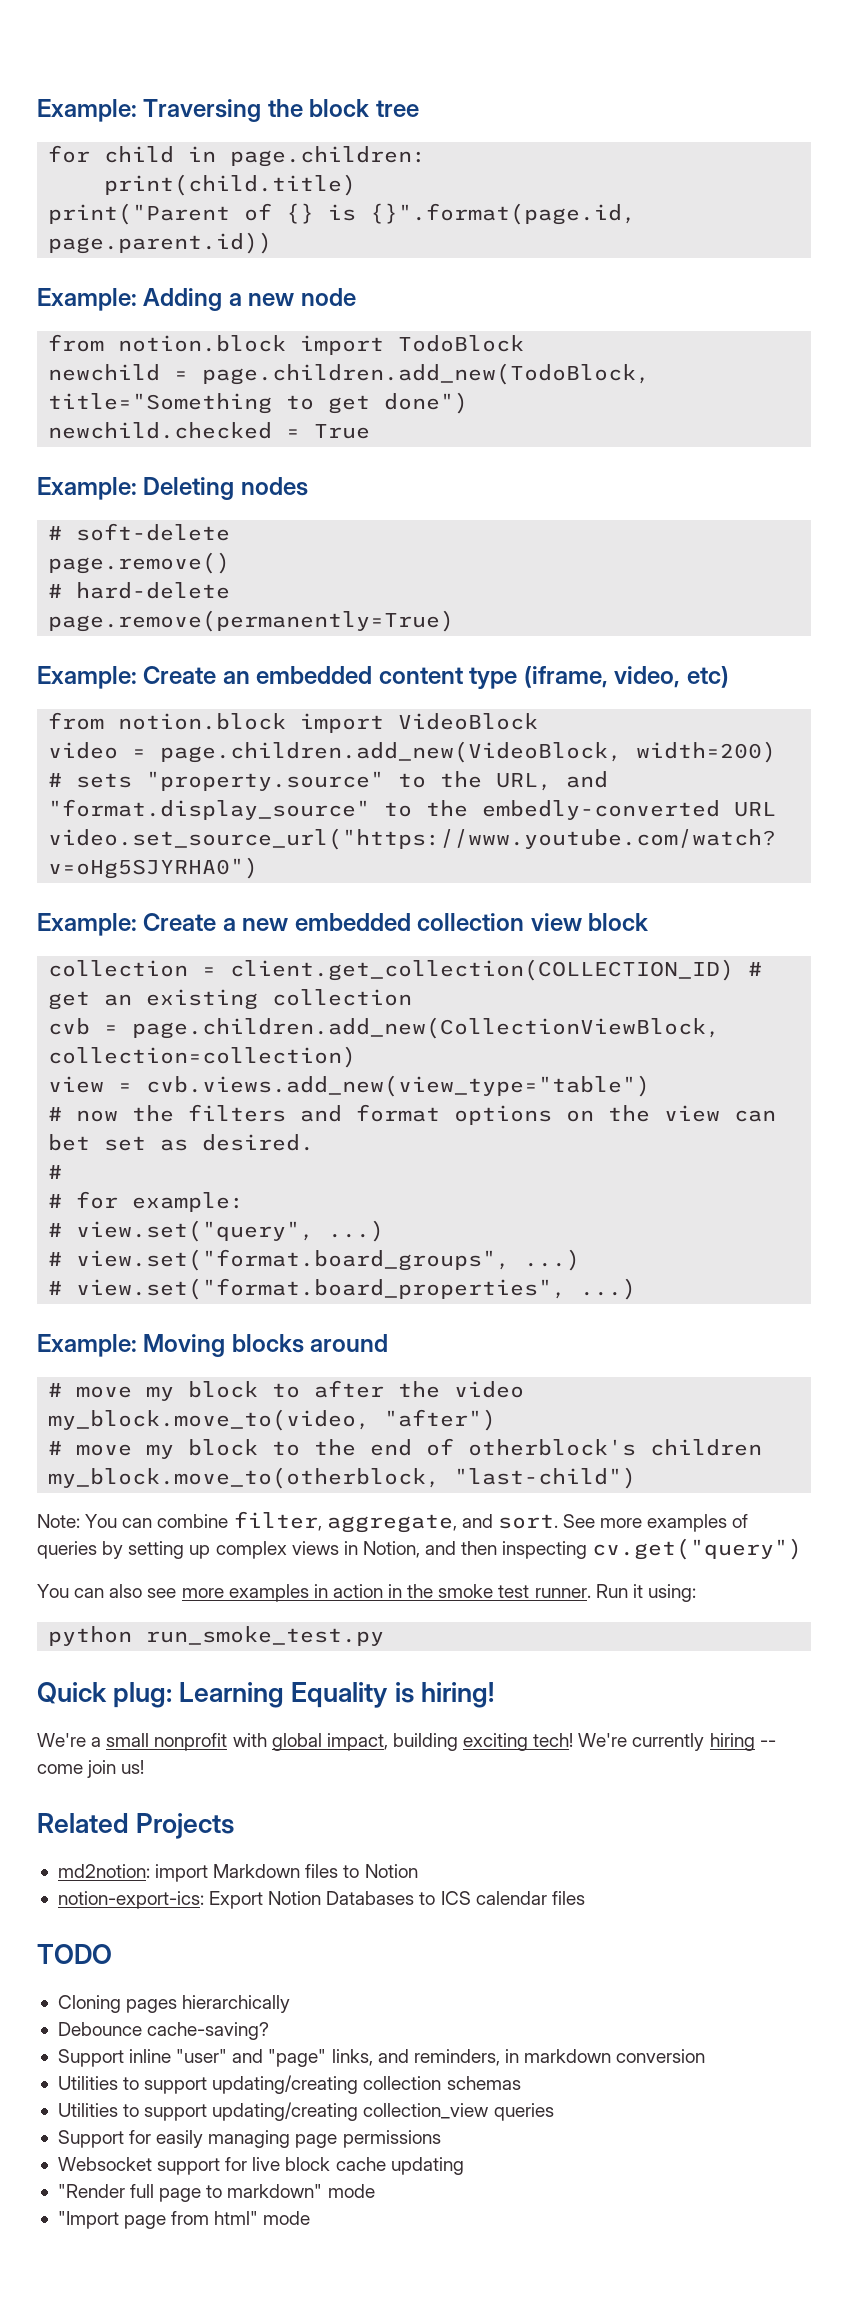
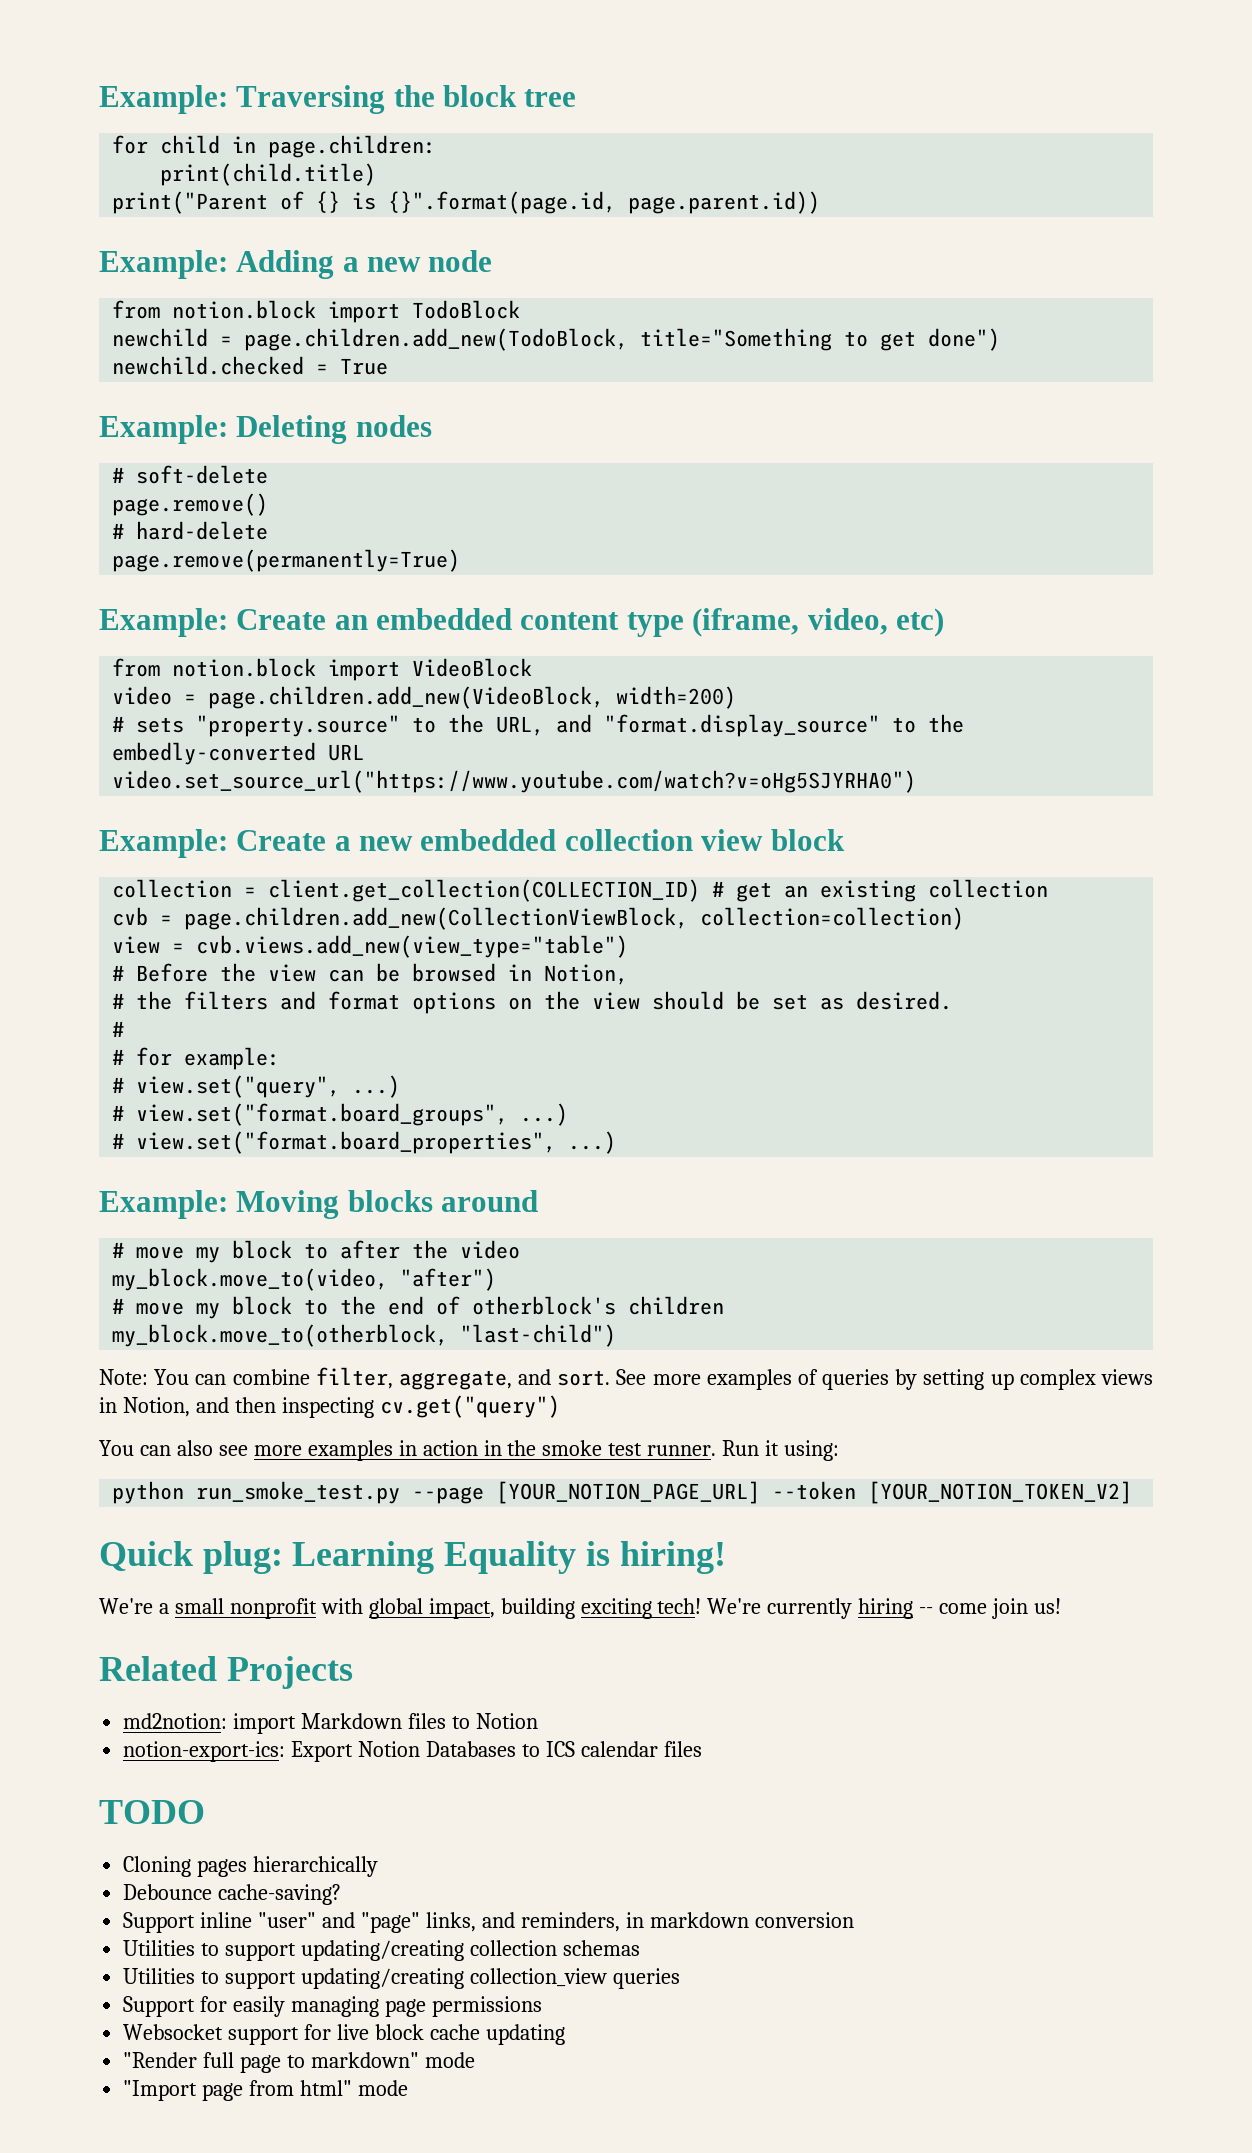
- # now the filters and format options on the view can bet set as desired.
+ # Before the view can be browsed in Notion,
+ # the filters and format options on the view should be set as desired.
- python run_smoke_test.py
+ python run_smoke_test.py --page [YOUR_NOTION_PAGE_URL] --token [YOUR_NOTION_TOKEN_V2]

